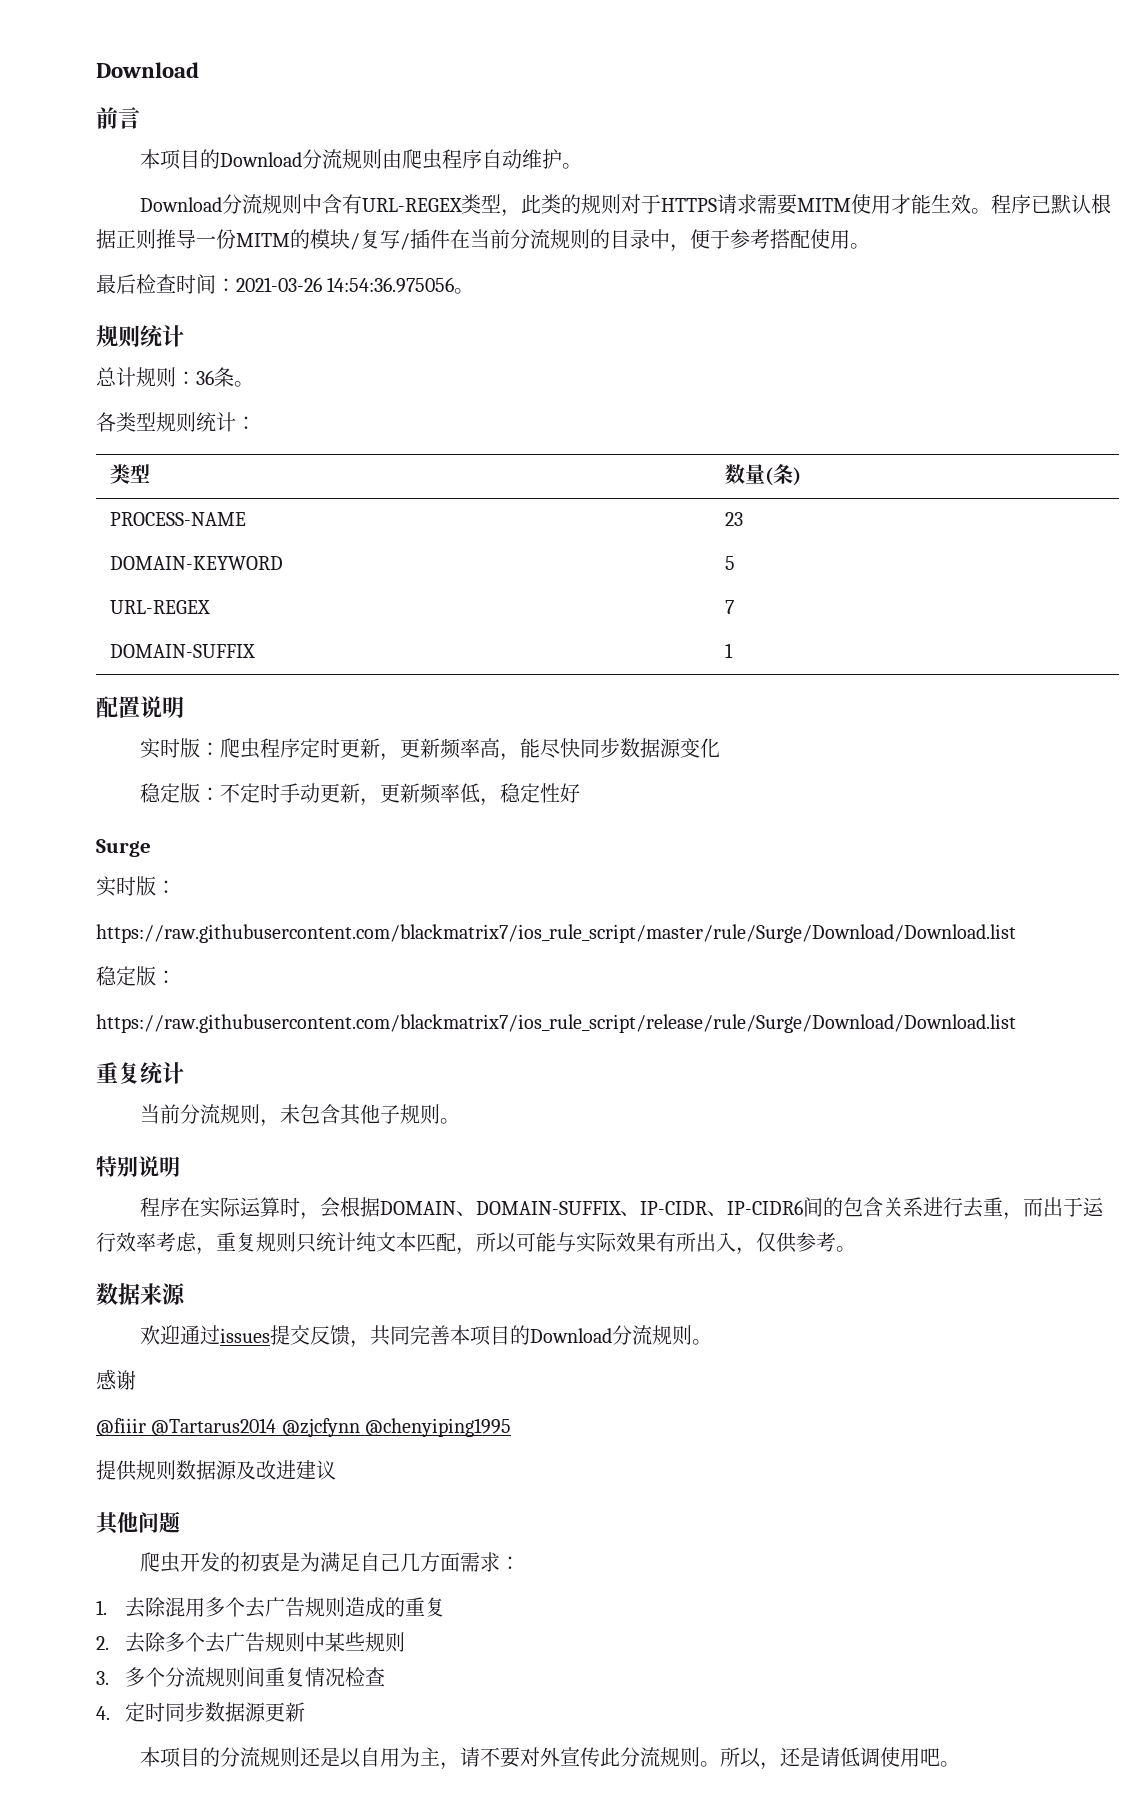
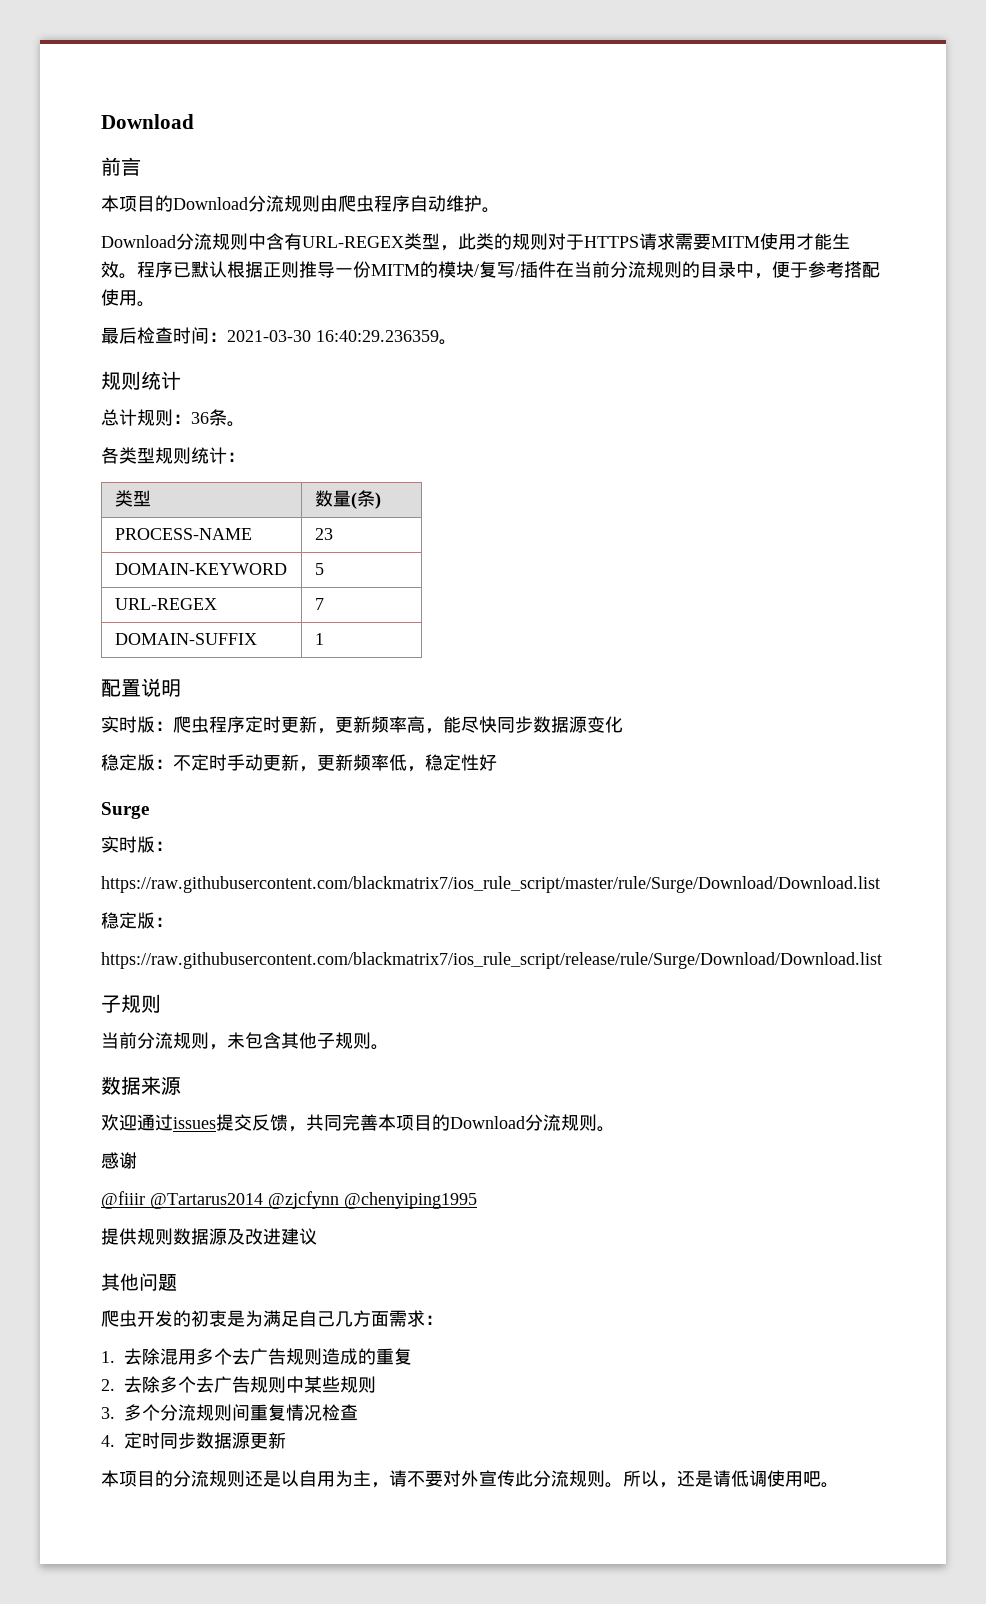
- 最后检查时间：2021-03-26 14:54:36.975056。
+ 最后检查时间：2021-03-30 16:40:29.236359。
  https://raw.githubusercontent.com/blackmatrix7/ios_rule_script/release/rule/Surge/Download/Download.list
- 重复统计
+ 子规则
- 特别说明
- 程序在实际运算时，会根据DOMAIN、DOMAIN-SUFFIX、IP-CIDR、IP-CIDR6间的包含关系进行去重，而出于运行效率考虑，重复规则只统计纯文本匹配，所以可能与实际效果有所出入，仅供参考。

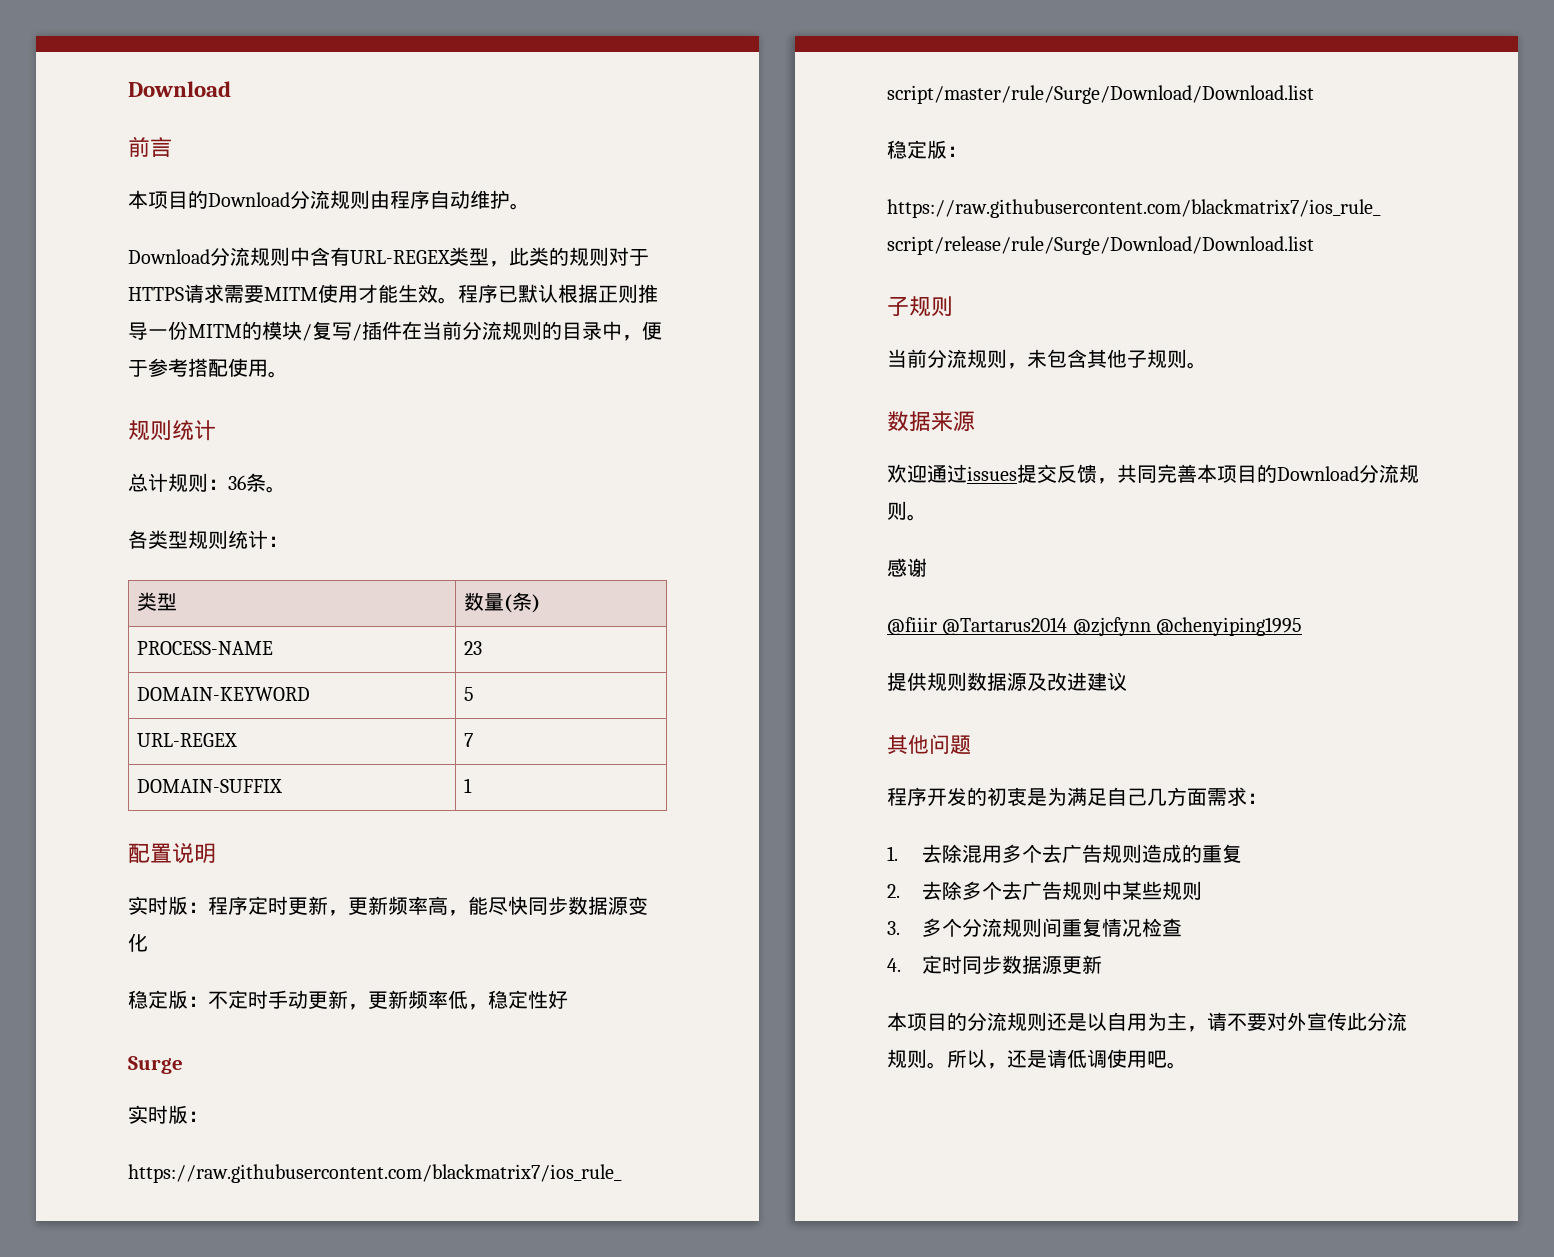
- 本项目的Download分流规则由爬虫程序自动维护。
+ 本项目的Download分流规则由程序自动维护。
- 最后检查时间：2021-03-30 16:40:29.236359。
- 实时版：爬虫程序定时更新，更新频率高，能尽快同步数据源变化
+ 实时版：程序定时更新，更新频率高，能尽快同步数据源变化
- 爬虫开发的初衷是为满足自己几方面需求：
+ 程序开发的初衷是为满足自己几方面需求：

